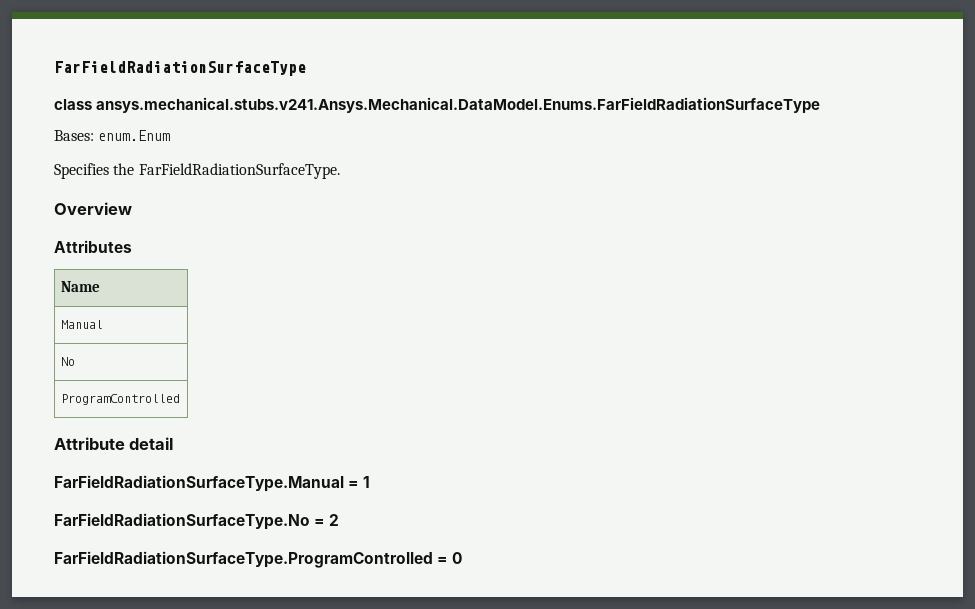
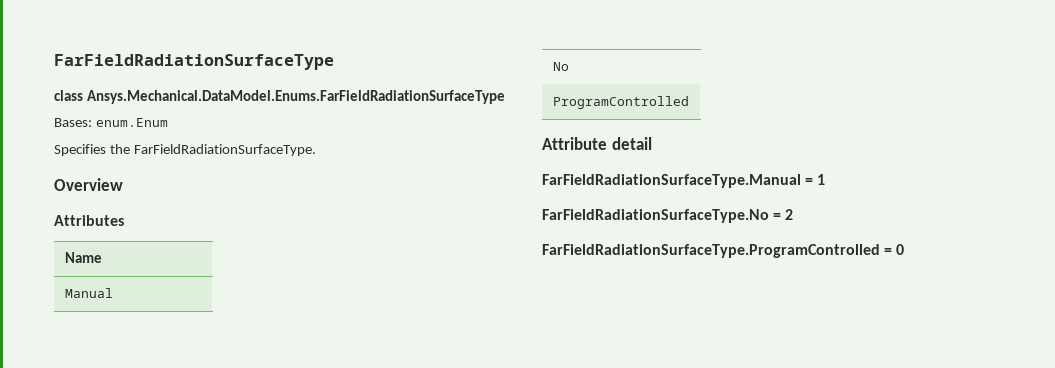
- class ansys.mechanical.stubs.v241.Ansys.Mechanical.DataModel.Enums.FarFieldRadiationSurfaceType
+ class Ansys.Mechanical.DataModel.Enums.FarFieldRadiationSurfaceType

